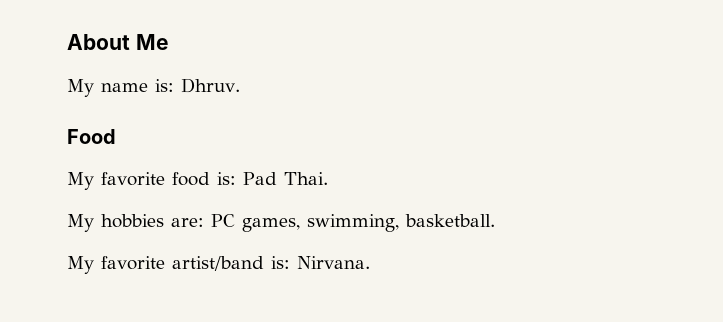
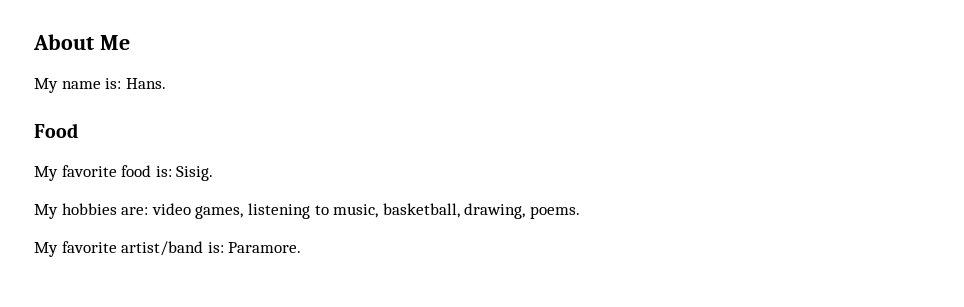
- My name is: Dhruv.
+ My name is: Hans.
- My favorite food is: Pad Thai.
+ My favorite food is: Sisig.
- My hobbies are: PC games, swimming, basketball.
+ My hobbies are: video games, listening to music, basketball, drawing, poems.
- My favorite artist/band is: Nirvana.
+ My favorite artist/band is: Paramore.

